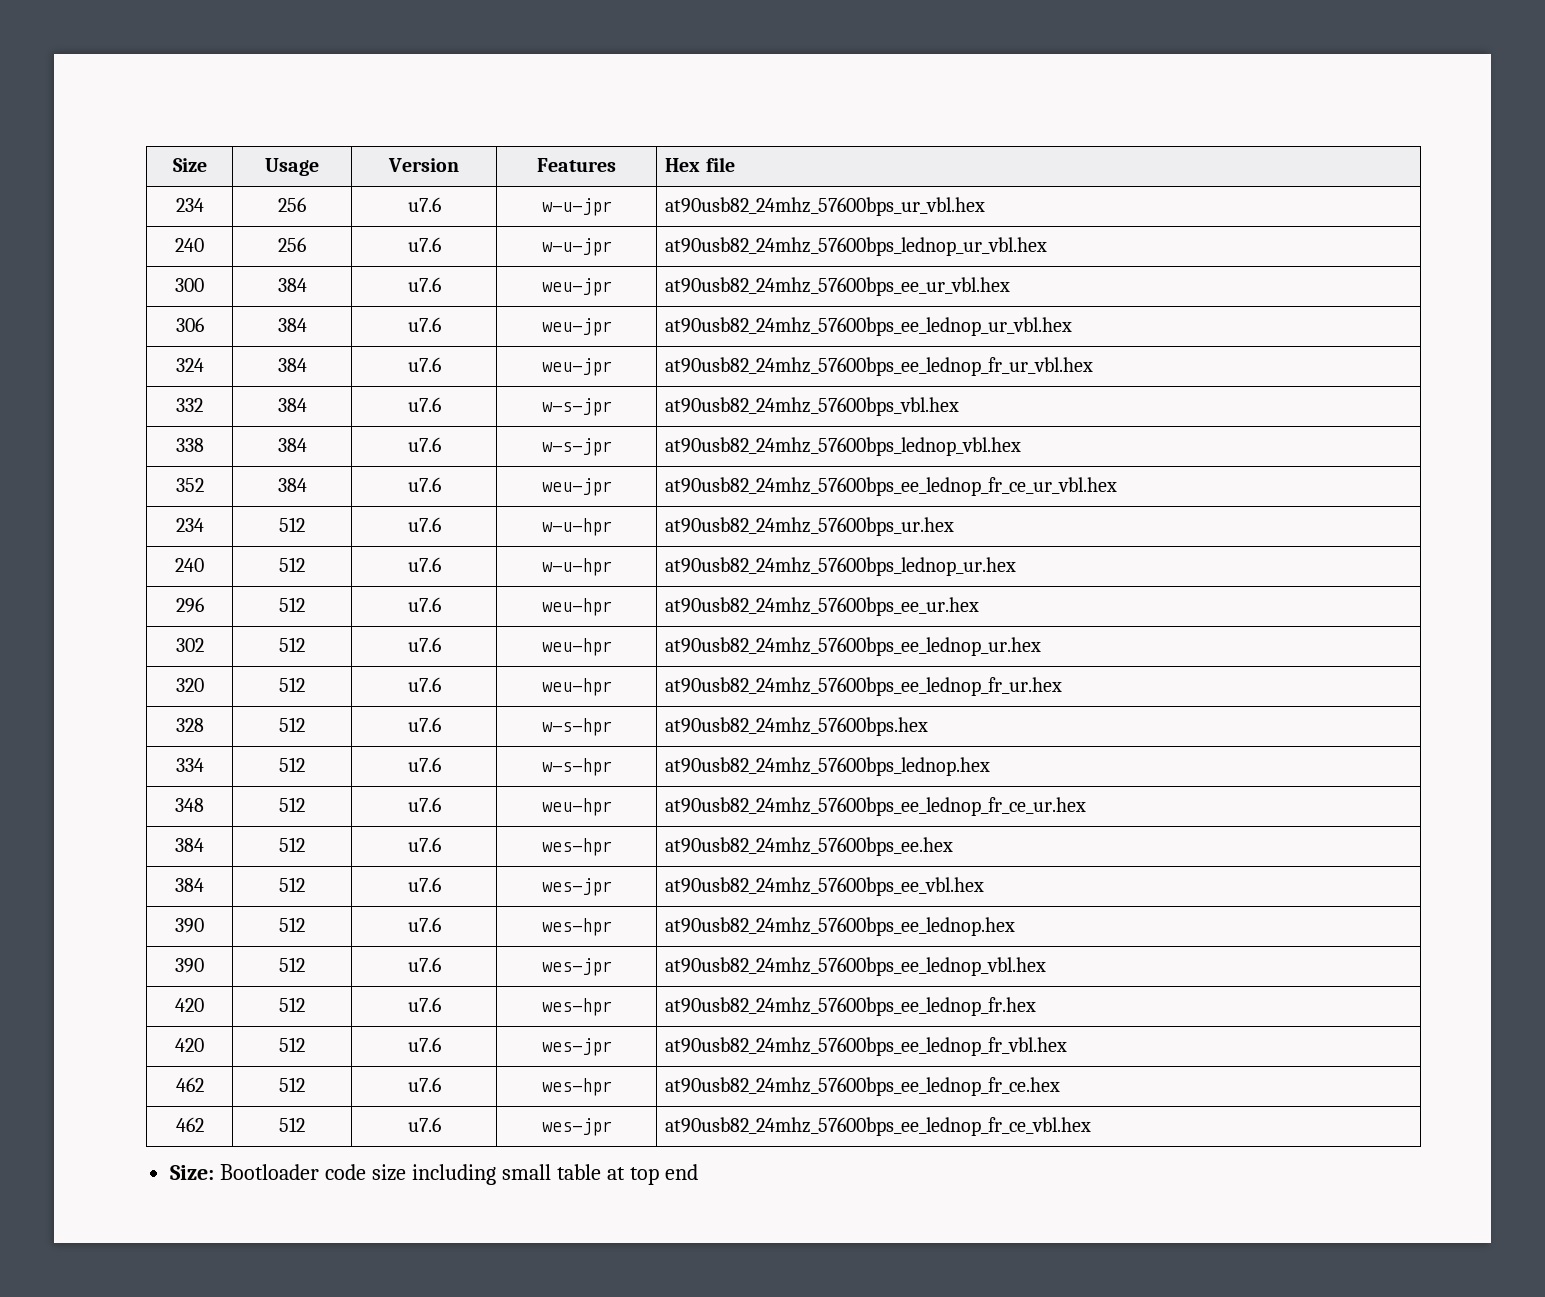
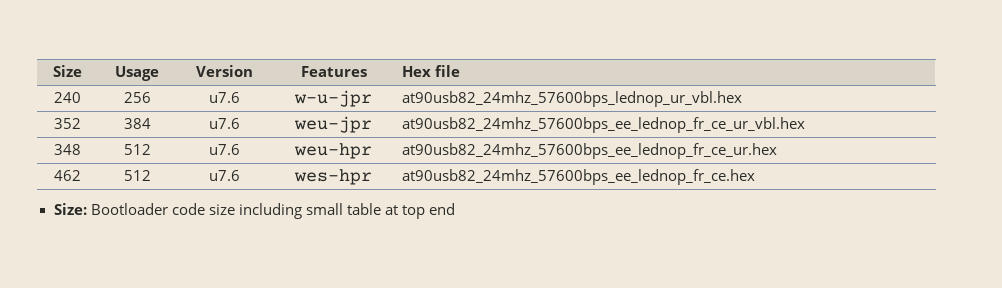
- 234 | 256 | u7.6 | w-u-jpr | at90usb82_24mhz_57600bps_ur_vbl.hex
- 300 | 384 | u7.6 | weu-jpr | at90usb82_24mhz_57600bps_ee_ur_vbl.hex
- 306 | 384 | u7.6 | weu-jpr | at90usb82_24mhz_57600bps_ee_lednop_ur_vbl.hex
- 324 | 384 | u7.6 | weu-jpr | at90usb82_24mhz_57600bps_ee_lednop_fr_ur_vbl.hex
- 332 | 384 | u7.6 | w-s-jpr | at90usb82_24mhz_57600bps_vbl.hex
- 338 | 384 | u7.6 | w-s-jpr | at90usb82_24mhz_57600bps_lednop_vbl.hex
- 234 | 512 | u7.6 | w-u-hpr | at90usb82_24mhz_57600bps_ur.hex
- 240 | 512 | u7.6 | w-u-hpr | at90usb82_24mhz_57600bps_lednop_ur.hex
- 296 | 512 | u7.6 | weu-hpr | at90usb82_24mhz_57600bps_ee_ur.hex
- 302 | 512 | u7.6 | weu-hpr | at90usb82_24mhz_57600bps_ee_lednop_ur.hex
- 320 | 512 | u7.6 | weu-hpr | at90usb82_24mhz_57600bps_ee_lednop_fr_ur.hex
- 328 | 512 | u7.6 | w-s-hpr | at90usb82_24mhz_57600bps.hex
- 334 | 512 | u7.6 | w-s-hpr | at90usb82_24mhz_57600bps_lednop.hex
- 384 | 512 | u7.6 | wes-hpr | at90usb82_24mhz_57600bps_ee.hex
- 384 | 512 | u7.6 | wes-jpr | at90usb82_24mhz_57600bps_ee_vbl.hex
- 390 | 512 | u7.6 | wes-hpr | at90usb82_24mhz_57600bps_ee_lednop.hex
- 390 | 512 | u7.6 | wes-jpr | at90usb82_24mhz_57600bps_ee_lednop_vbl.hex
- 420 | 512 | u7.6 | wes-hpr | at90usb82_24mhz_57600bps_ee_lednop_fr.hex
- 420 | 512 | u7.6 | wes-jpr | at90usb82_24mhz_57600bps_ee_lednop_fr_vbl.hex
- 462 | 512 | u7.6 | wes-jpr | at90usb82_24mhz_57600bps_ee_lednop_fr_ce_vbl.hex

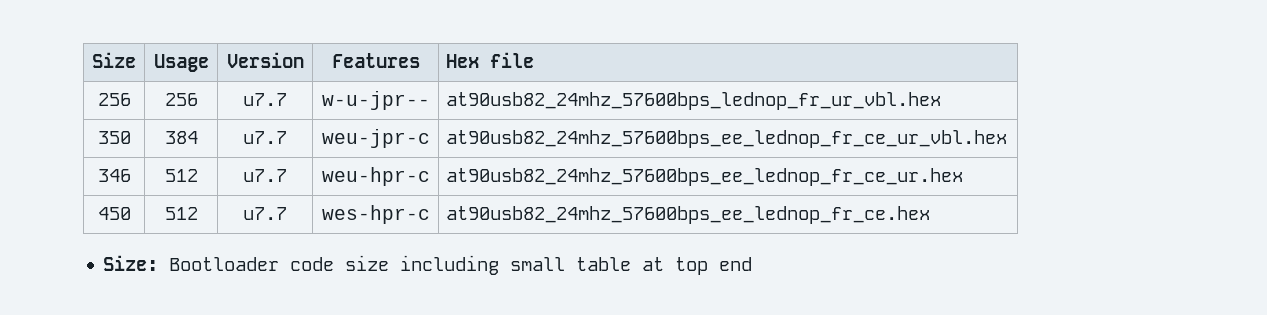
- 240 | 256 | u7.6 | w-u-jpr | at90usb82_24mhz_57600bps_lednop_ur_vbl.hex
- 352 | 384 | u7.6 | weu-jpr | at90usb82_24mhz_57600bps_ee_lednop_fr_ce_ur_vbl.hex
+ 256 | 256 | u7.7 | w-u-jpr-- | at90usb82_24mhz_57600bps_lednop_fr_ur_vbl.hex
+ 350 | 384 | u7.7 | weu-jpr-c | at90usb82_24mhz_57600bps_ee_lednop_fr_ce_ur_vbl.hex
- 348 | 512 | u7.6 | weu-hpr | at90usb82_24mhz_57600bps_ee_lednop_fr_ce_ur.hex
+ 346 | 512 | u7.7 | weu-hpr-c | at90usb82_24mhz_57600bps_ee_lednop_fr_ce_ur.hex
- 462 | 512 | u7.6 | wes-hpr | at90usb82_24mhz_57600bps_ee_lednop_fr_ce.hex
+ 450 | 512 | u7.7 | wes-hpr-c | at90usb82_24mhz_57600bps_ee_lednop_fr_ce.hex

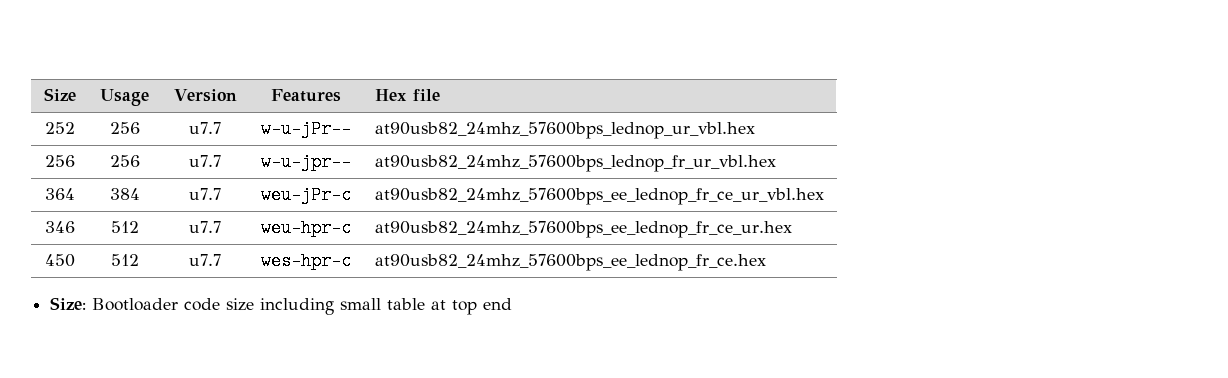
+ 252 | 256 | u7.7 | w-u-jPr-- | at90usb82_24mhz_57600bps_lednop_ur_vbl.hex
- 350 | 384 | u7.7 | weu-jpr-c | at90usb82_24mhz_57600bps_ee_lednop_fr_ce_ur_vbl.hex
+ 364 | 384 | u7.7 | weu-jPr-c | at90usb82_24mhz_57600bps_ee_lednop_fr_ce_ur_vbl.hex

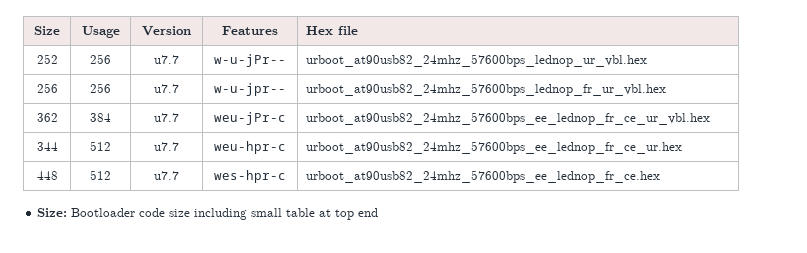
- 252 | 256 | u7.7 | w-u-jPr-- | at90usb82_24mhz_57600bps_lednop_ur_vbl.hex
+ 252 | 256 | u7.7 | w-u-jPr-- | urboot_at90usb82_24mhz_57600bps_lednop_ur_vbl.hex
- 256 | 256 | u7.7 | w-u-jpr-- | at90usb82_24mhz_57600bps_lednop_fr_ur_vbl.hex
- 364 | 384 | u7.7 | weu-jPr-c | at90usb82_24mhz_57600bps_ee_lednop_fr_ce_ur_vbl.hex
- 346 | 512 | u7.7 | weu-hpr-c | at90usb82_24mhz_57600bps_ee_lednop_fr_ce_ur.hex
- 450 | 512 | u7.7 | wes-hpr-c | at90usb82_24mhz_57600bps_ee_lednop_fr_ce.hex
+ 256 | 256 | u7.7 | w-u-jpr-- | urboot_at90usb82_24mhz_57600bps_lednop_fr_ur_vbl.hex
+ 362 | 384 | u7.7 | weu-jPr-c | urboot_at90usb82_24mhz_57600bps_ee_lednop_fr_ce_ur_vbl.hex
+ 344 | 512 | u7.7 | weu-hpr-c | urboot_at90usb82_24mhz_57600bps_ee_lednop_fr_ce_ur.hex
+ 448 | 512 | u7.7 | wes-hpr-c | urboot_at90usb82_24mhz_57600bps_ee_lednop_fr_ce.hex

